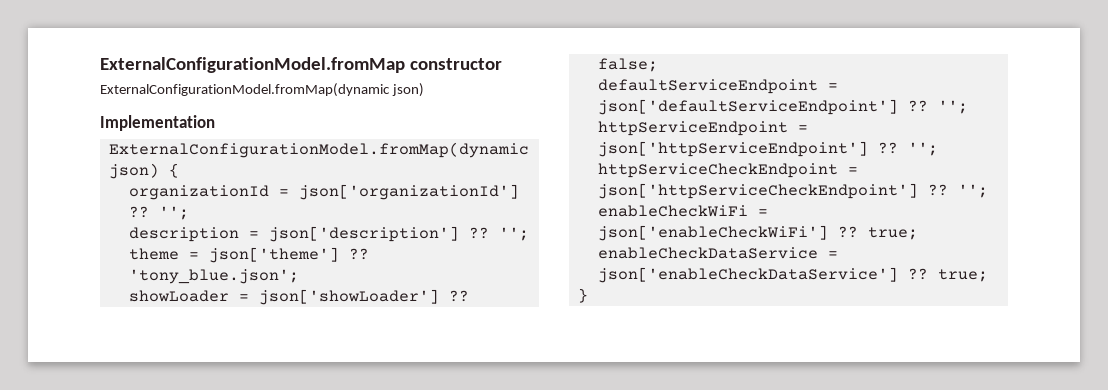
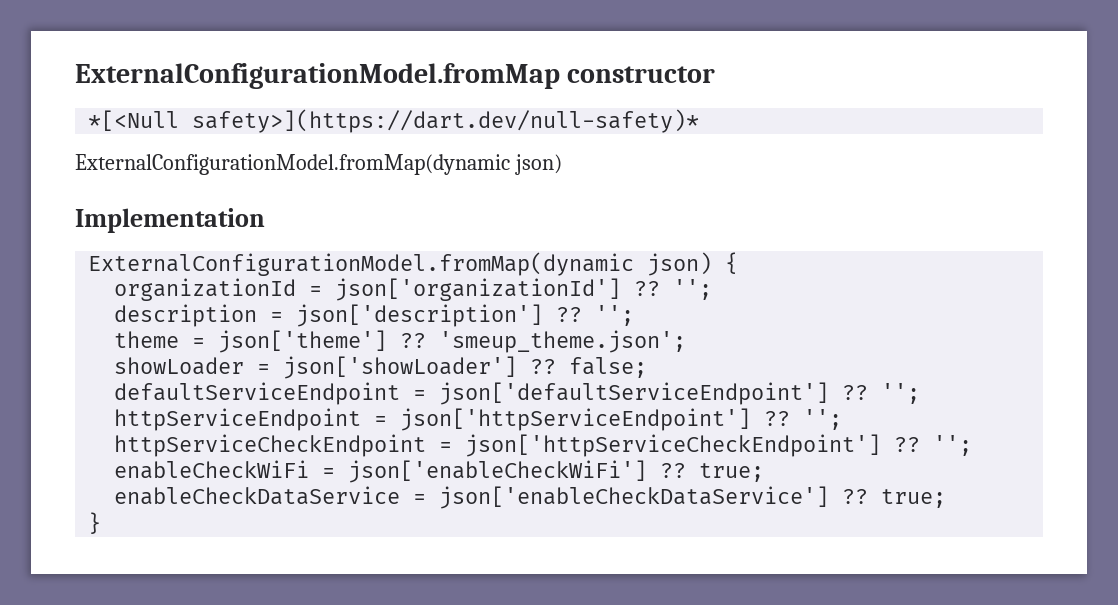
+ *[<Null safety>](https://dart.dev/null-safety)*
- 'tony_blue.json';
+ 'smeup_theme.json';

